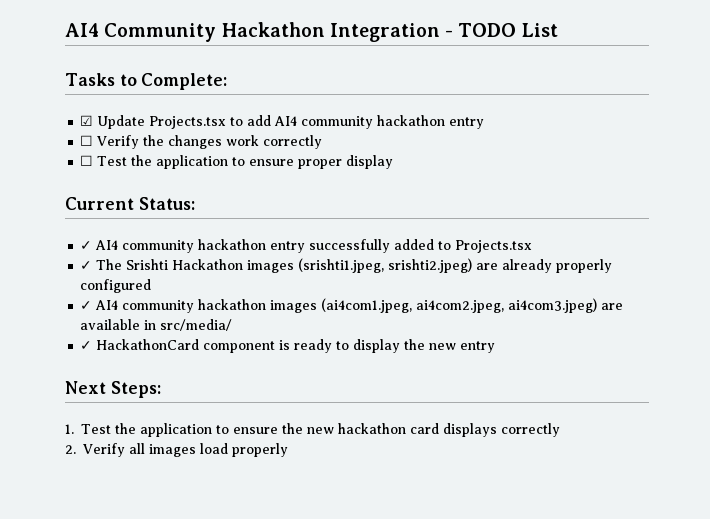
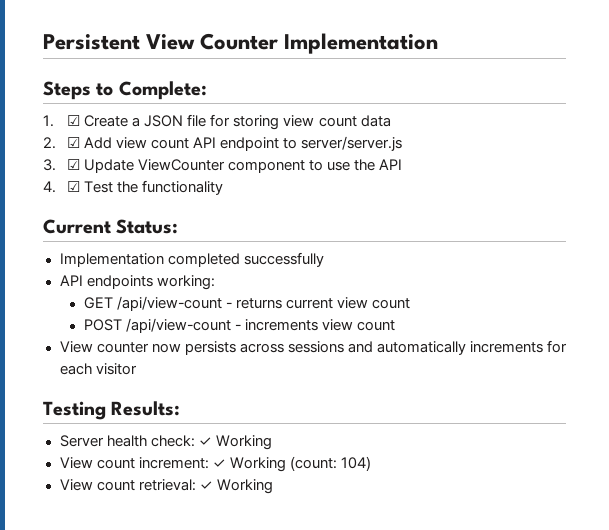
- AI4 Community Hackathon Integration - TODO List
- Tasks to Complete:
- ☑ Update Projects.tsx to add AI4 community hackathon entry
- ☐ Verify the changes work correctly
- ☐ Test the application to ensure proper display
+ Persistent View Counter Implementation
+ Steps to Complete:
+ 1. ☑ Create a JSON file for storing view count data
+ 2. ☑ Add view count API endpoint to server/server.js
+ 3. ☑ Update ViewCounter component to use the API
+ 4. ☑ Test the functionality
  Current Status:
- ✓ AI4 community hackathon entry successfully added to Projects.tsx
- ✓ The Srishti Hackathon images (srishti1.jpeg, srishti2.jpeg) are already properly configured
- ✓ AI4 community hackathon images (ai4com1.jpeg, ai4com2.jpeg, ai4com3.jpeg) are available in src/media/
- ✓ HackathonCard component is ready to display the new entry
- Next Steps:
- 1. Test the application to ensure the new hackathon card displays correctly
- 2. Verify all images load properly
+ Implementation completed successfully
+ API endpoints working:
+ GET /api/view-count - returns current view count
+ POST /api/view-count - increments view count
+ View counter now persists across sessions and automatically increments for each visitor
+ Testing Results:
+ Server health check: ✓ Working
+ View count increment: ✓ Working (count: 104)
+ View count retrieval: ✓ Working

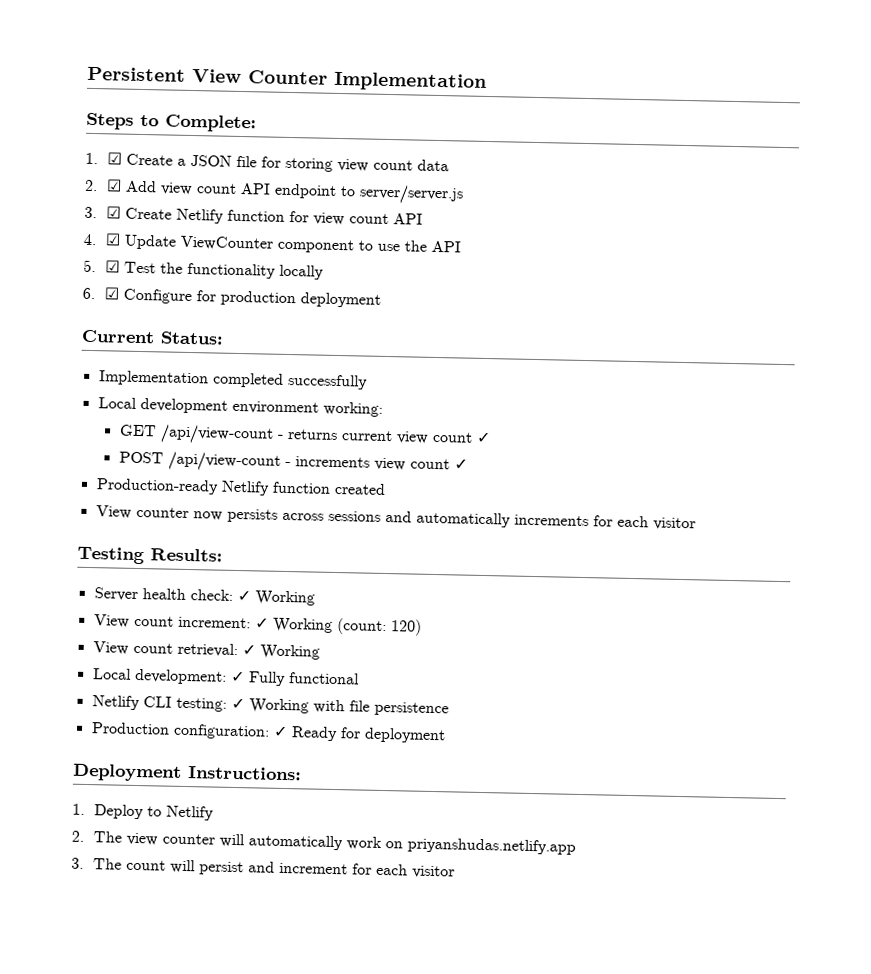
- 3. ☑ Update ViewCounter component to use the API
+ 3. ☑ Create Netlify function for view count API
+ 4. ☑ Update ViewCounter component to use the API
- 4. ☑ Test the functionality
+ 5. ☑ Test the functionality locally
+ 6. ☑ Configure for production deployment
- API endpoints working:
+ Local development environment working:
- GET /api/view-count - returns current view count
+ GET /api/view-count - returns current view count ✓
- POST /api/view-count - increments view count
+ POST /api/view-count - increments view count ✓
+ Production-ready Netlify function created
- View count increment: ✓ Working (count: 104)
+ View count increment: ✓ Working (count: 120)
+ Local development: ✓ Fully functional
+ Netlify CLI testing: ✓ Working with file persistence
+ Production configuration: ✓ Ready for deployment
+ Deployment Instructions:
+ 1. Deploy to Netlify
+ 2. The view counter will automatically work on priyanshudas.netlify.app
+ 3. The count will persist and increment for each visitor

